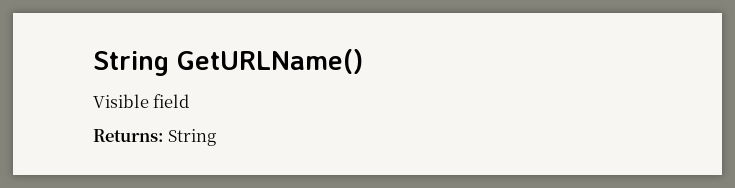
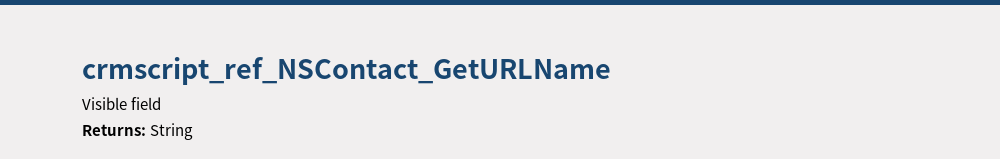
- String GetURLName()
+ crmscript_ref_NSContact_GetURLName

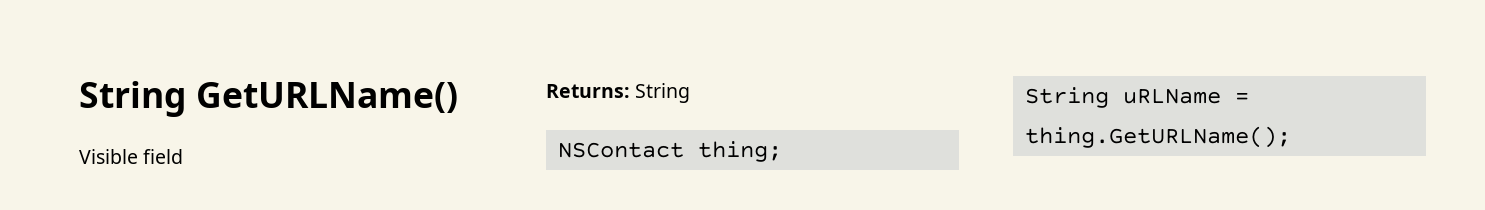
- crmscript_ref_NSContact_GetURLName
+ String GetURLName()
+ NSContact thing;
+ String uRLName = thing.GetURLName();

